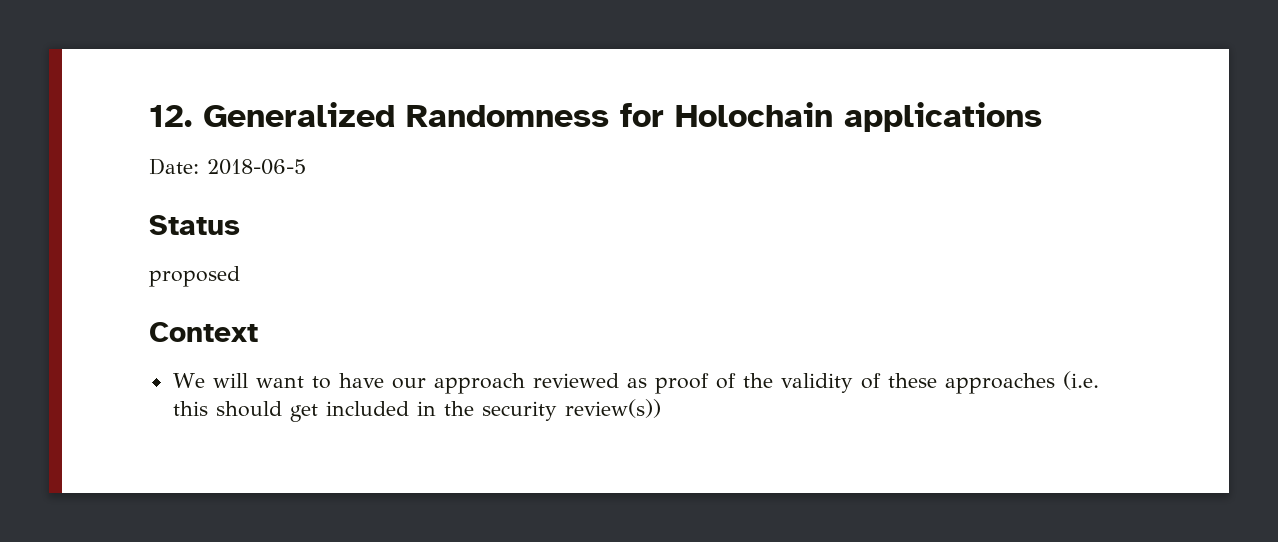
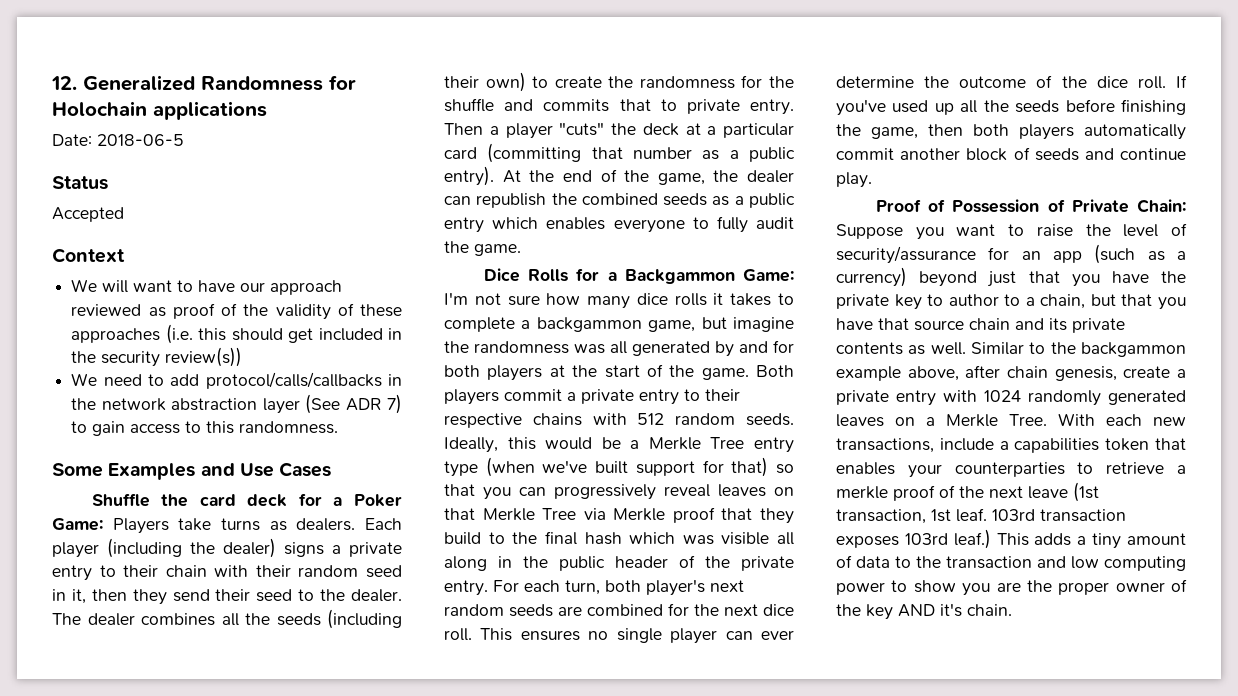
- proposed
+ Accepted
+ We need to add protocol/calls/callbacks in the network abstraction layer (See ADR 7) to gain access to this randomness.
+ Some Examples and Use Cases
+ Shuffle the card deck for a Poker Game: Players take turns as dealers. Each player (including the dealer) signs a private entry to their chain with their random seed in it, then they send their seed to the dealer. The dealer combines all the seeds (including their own) to create the randomness for the shuffle and commits that to private entry. Then a player "cuts" the deck at a particular card (committing that number as a public entry). At the end of the game, the dealer can republish the combined seeds as a public entry which enables everyone to fully audit the game.
+ Dice Rolls for a Backgammon Game: I'm not sure how many dice rolls it takes to complete a backgammon game, but imagine the randomness was all generated by and for both players at the start of the game. Both players commit a private entry to their respective chains with 512 random seeds. Ideally, this would be a Merkle Tree entry type (when we've built support for that) so that you can progressively reveal leaves on that Merkle Tree via Merkle proof that they build to the final hash which was visible all along in the public header of the private entry. For each turn, both player's next random seeds are combined for the next dice roll. This ensures no single player can ever determine the outcome of the dice roll. If you've used up all the seeds before finishing the game, then both players automatically commit another block of seeds and continue play.
+ Proof of Possession of Private Chain: Suppose you want to raise the level of security/assurance for an app (such as a currency) beyond just that you have the private key to author to a chain, but that you have that source chain and its private contents as well. Similar to the backgammon example above, after chain genesis, create a private entry with 1024 randomly generated leaves on a Merkle Tree. With each new transactions, include a capabilities token that enables your counterparties to retrieve a merkle proof of the next leave (1st transaction, 1st leaf. 103rd transaction exposes 103rd leaf.) This adds a tiny amount of data to the transaction and low computing power to show you are the proper owner of the key AND it's chain.

